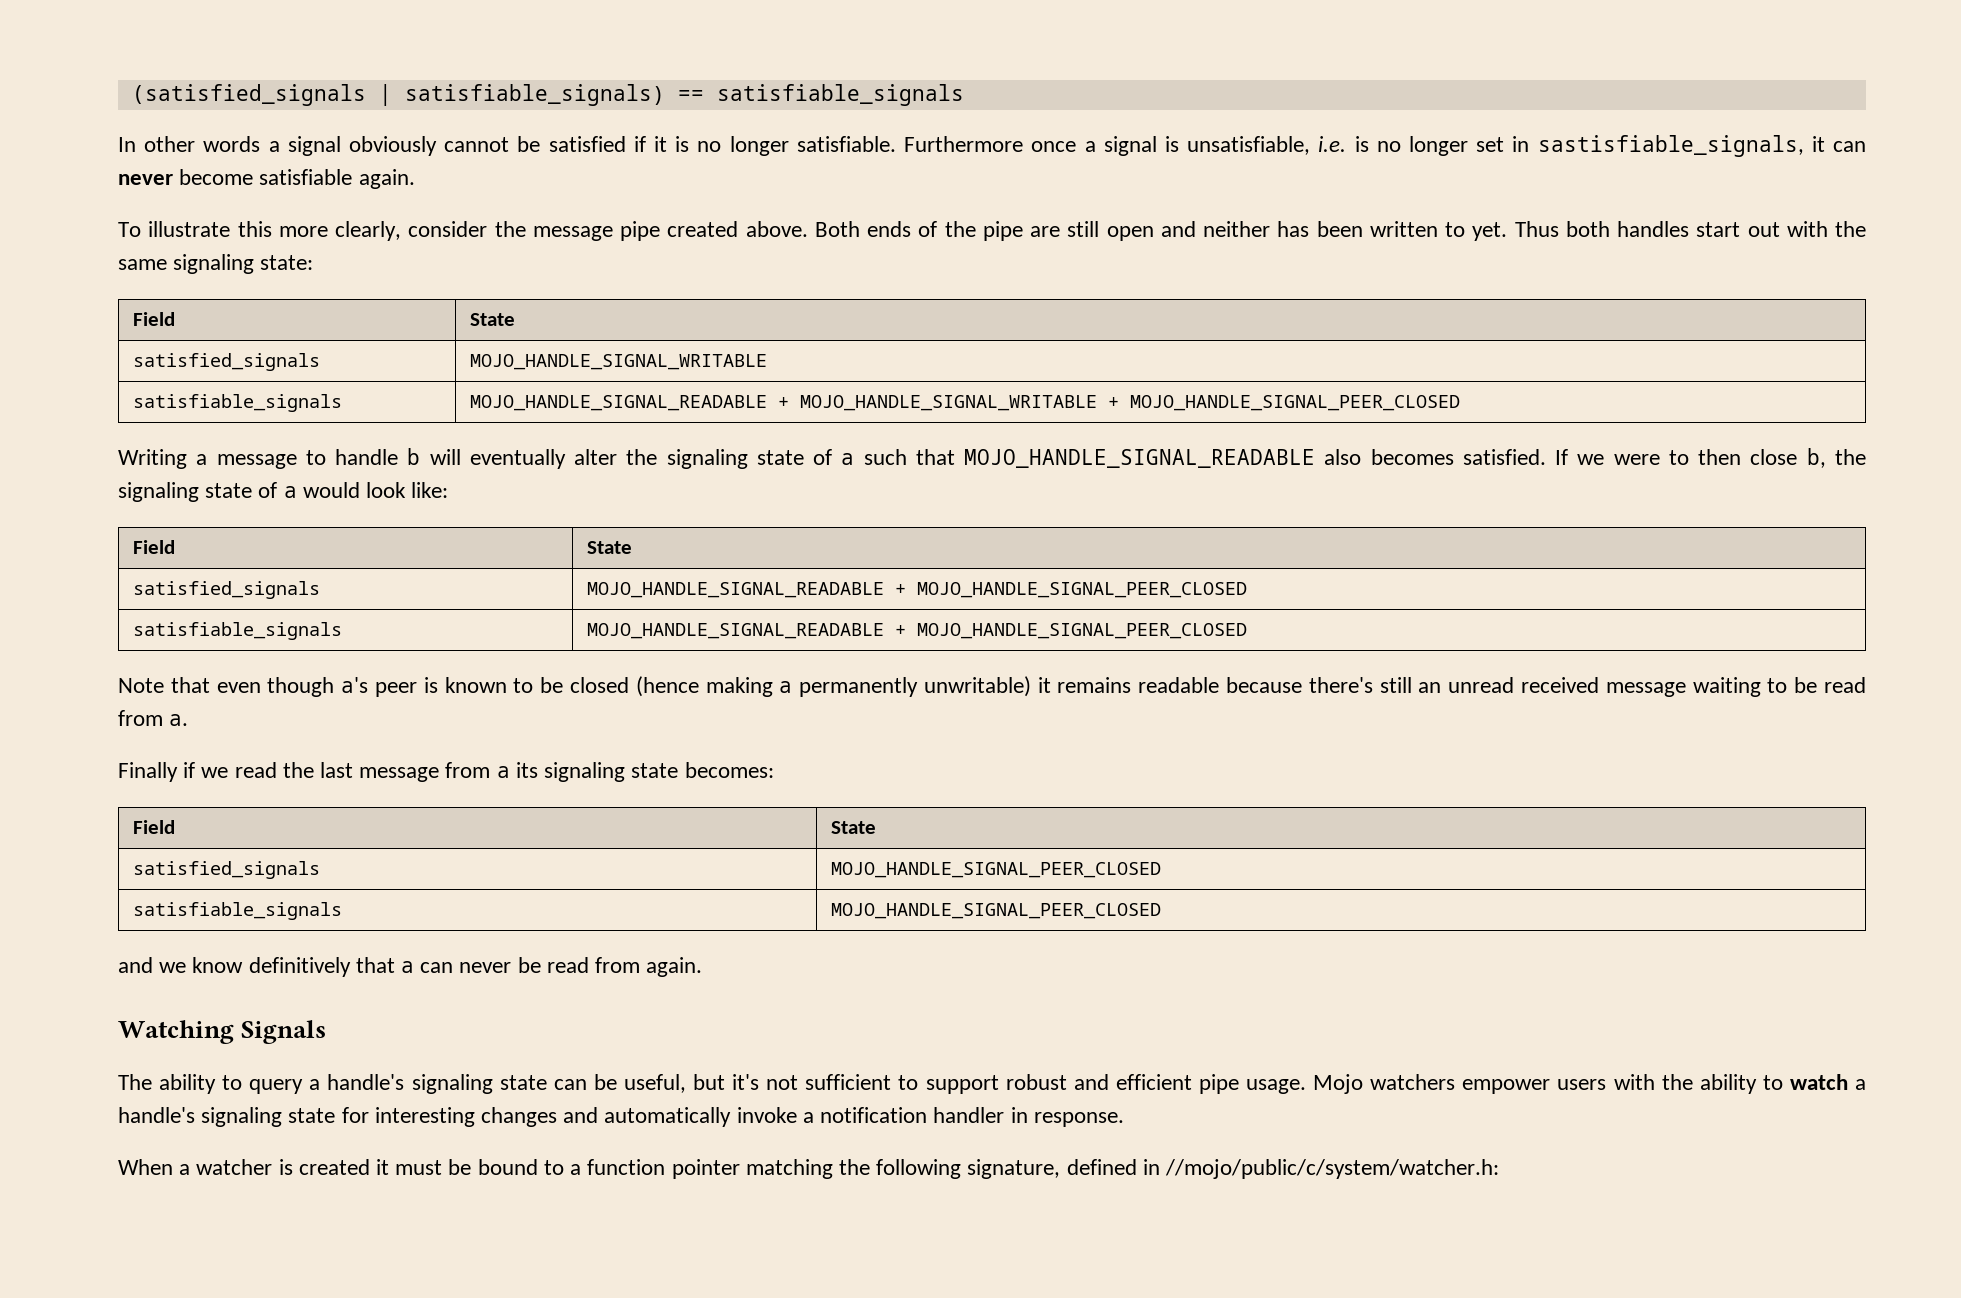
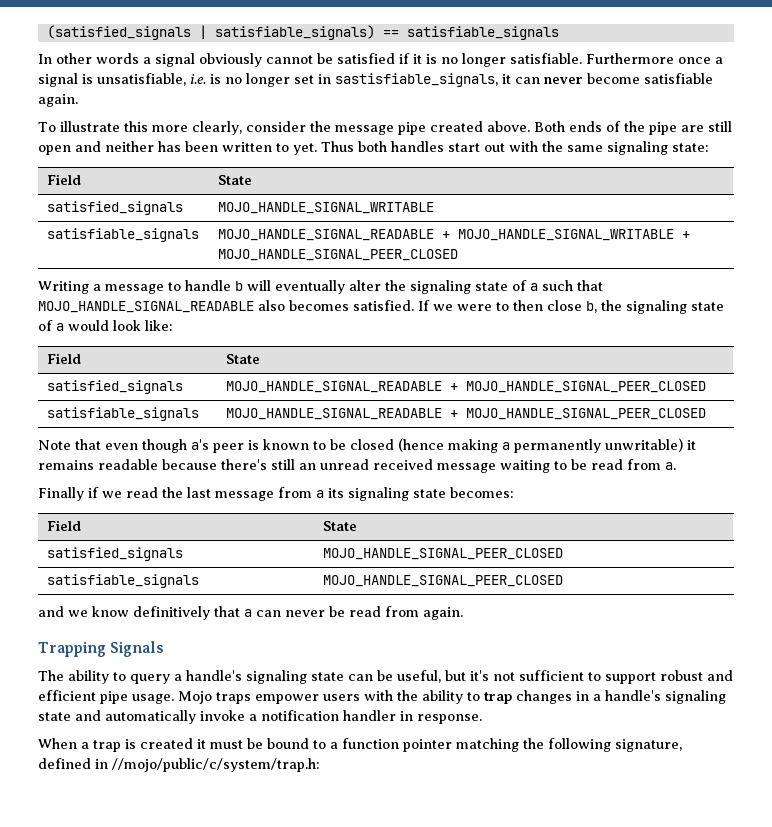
- Watching Signals
+ Trapping Signals
- Mojo watchers empower users with the ability to watch a handle's signaling state for interesting changes and automatically invoke a notification handler in response.
+ Mojo traps empower users with the ability to trap changes in a handle's signaling state and automatically invoke a notification handler in response.
- When a watcher is created it must be bound to a function pointer matching the following signature, defined in //mojo/public/c/system/watcher.h:
+ When a trap is created it must be bound to a function pointer matching the following signature, defined in //mojo/public/c/system/trap.h:

